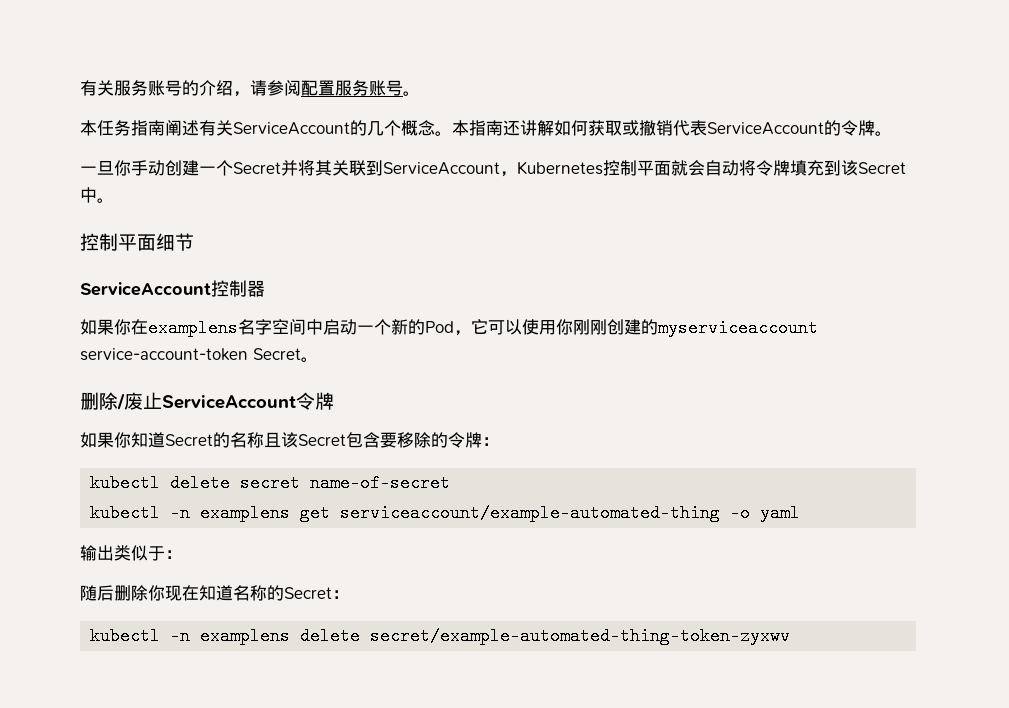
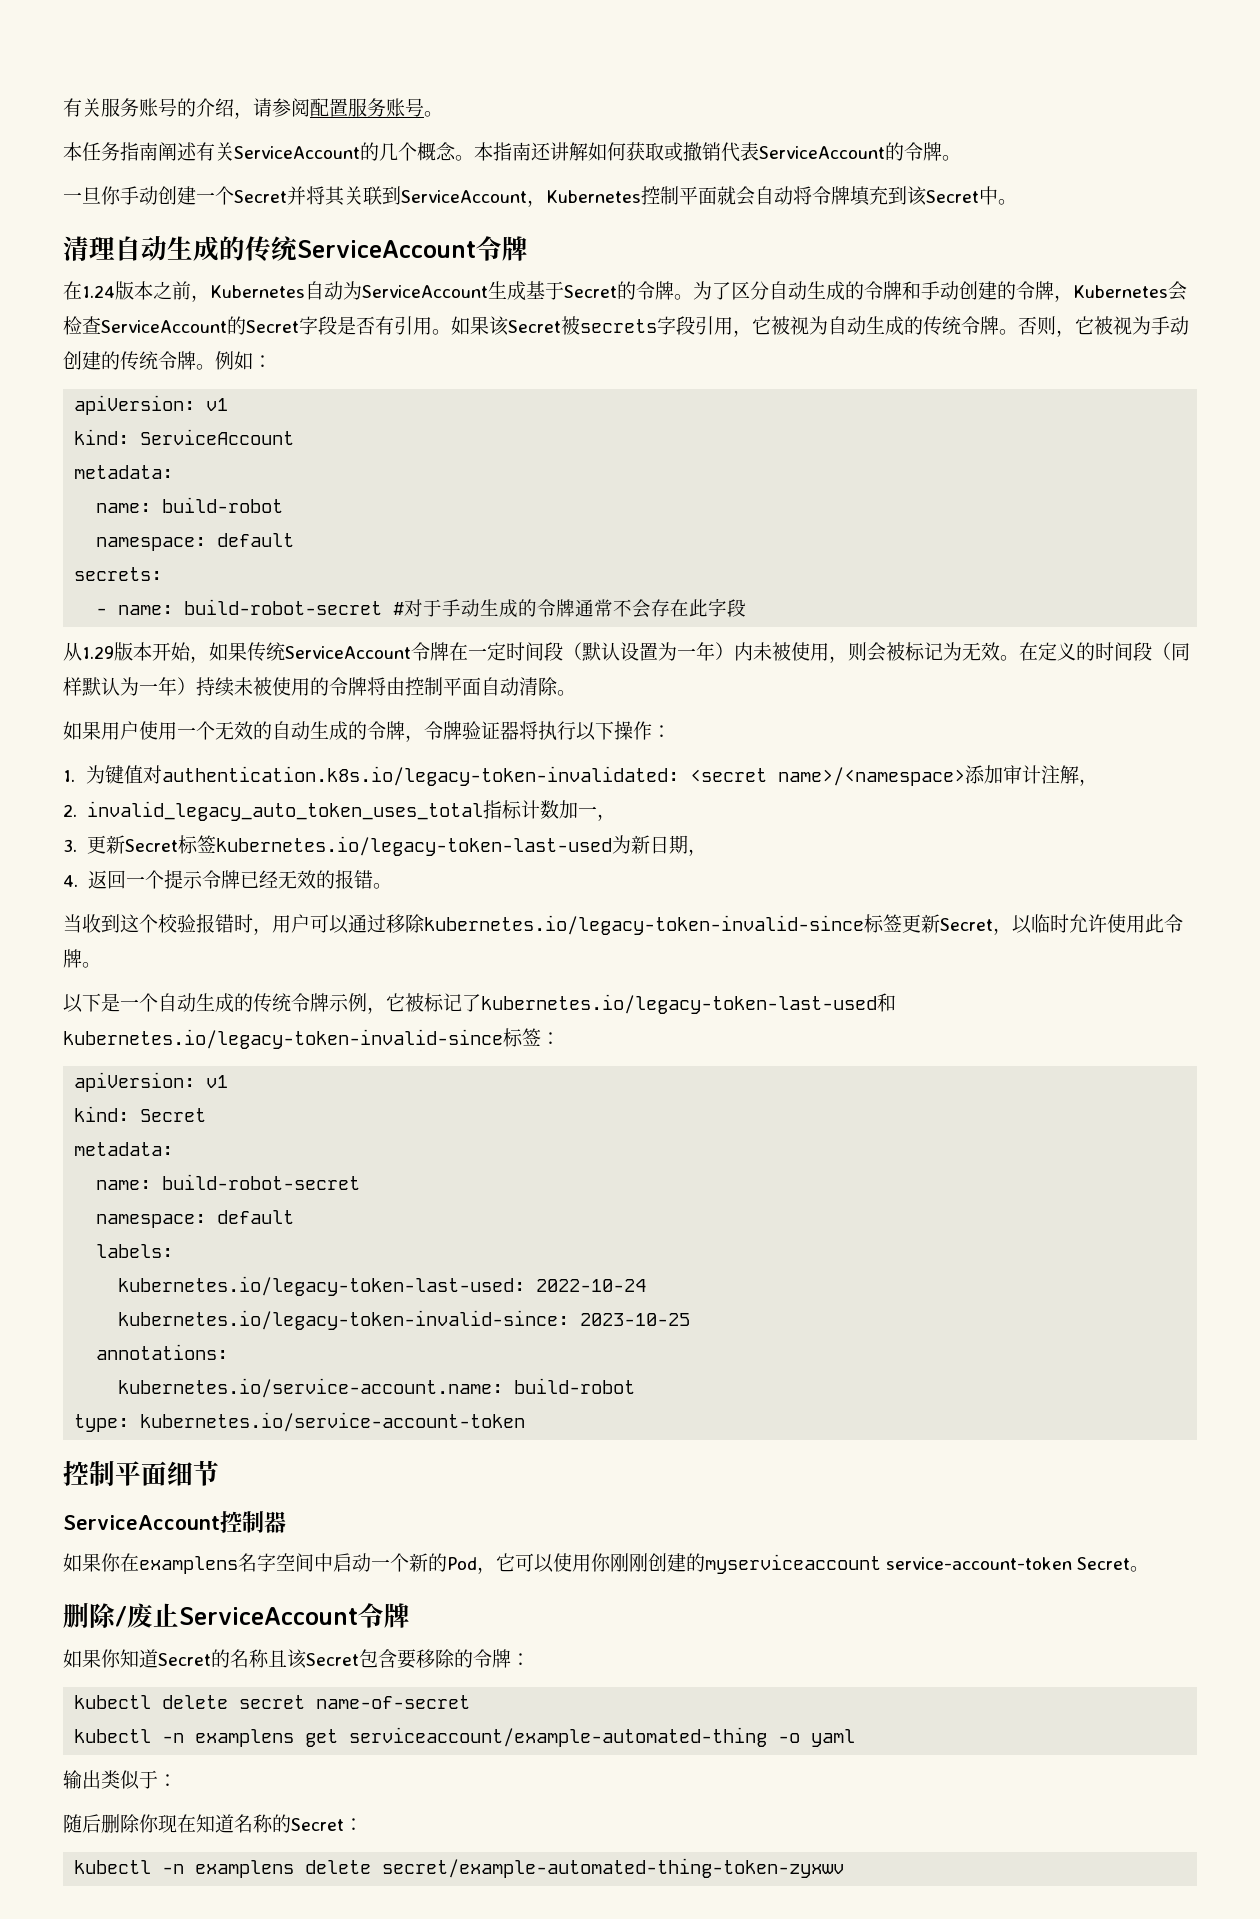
+ 清理自动生成的传统ServiceAccount令牌
+ 在1.24版本之前，Kubernetes自动为ServiceAccount生成基于Secret的令牌。为了区分自动生成的令牌和手动创建的令牌，Kubernetes会检查ServiceAccount的Secret字段是否有引用。如果该Secret被secrets字段引用，它被视为自动生成的传统令牌。否则，它被视为手动创建的传统令牌。例如：
+ apiVersion: v1
+ kind: ServiceAccount
+ metadata:
+ name: build-robot
+ namespace: default
+ secrets:
+ - name: build-robot-secret #对于手动生成的令牌通常不会存在此字段
+ 从1.29版本开始，如果传统ServiceAccount令牌在一定时间段（默认设置为一年）内未被使用，则会被标记为无效。在定义的时间段（同样默认为一年）持续未被使用的令牌将由控制平面自动清除。
+ 如果用户使用一个无效的自动生成的令牌，令牌验证器将执行以下操作：
+ 1.为键值对authentication.k8s.io/legacy-token-invalidated: <secret name>/<namespace>添加审计注解，
+ 2. invalid_legacy_auto_token_uses_total指标计数加一，
+ 3.更新Secret标签kubernetes.io/legacy-token-last-used为新日期，
+ 4.返回一个提示令牌已经无效的报错。
+ 当收到这个校验报错时，用户可以通过移除kubernetes.io/legacy-token-invalid-since标签更新Secret，以临时允许使用此令牌。
+ 以下是一个自动生成的传统令牌示例，它被标记了kubernetes.io/legacy-token-last-used和kubernetes.io/legacy-token-invalid-since标签：
+ apiVersion: v1
+ kind: Secret
+ metadata:
+ name: build-robot-secret
+ namespace: default
+ labels:
+ kubernetes.io/legacy-token-last-used: 2022-10-24
+ kubernetes.io/legacy-token-invalid-since: 2023-10-25
+ annotations:
+ kubernetes.io/service-account.name: build-robot
+ type: kubernetes.io/service-account-token

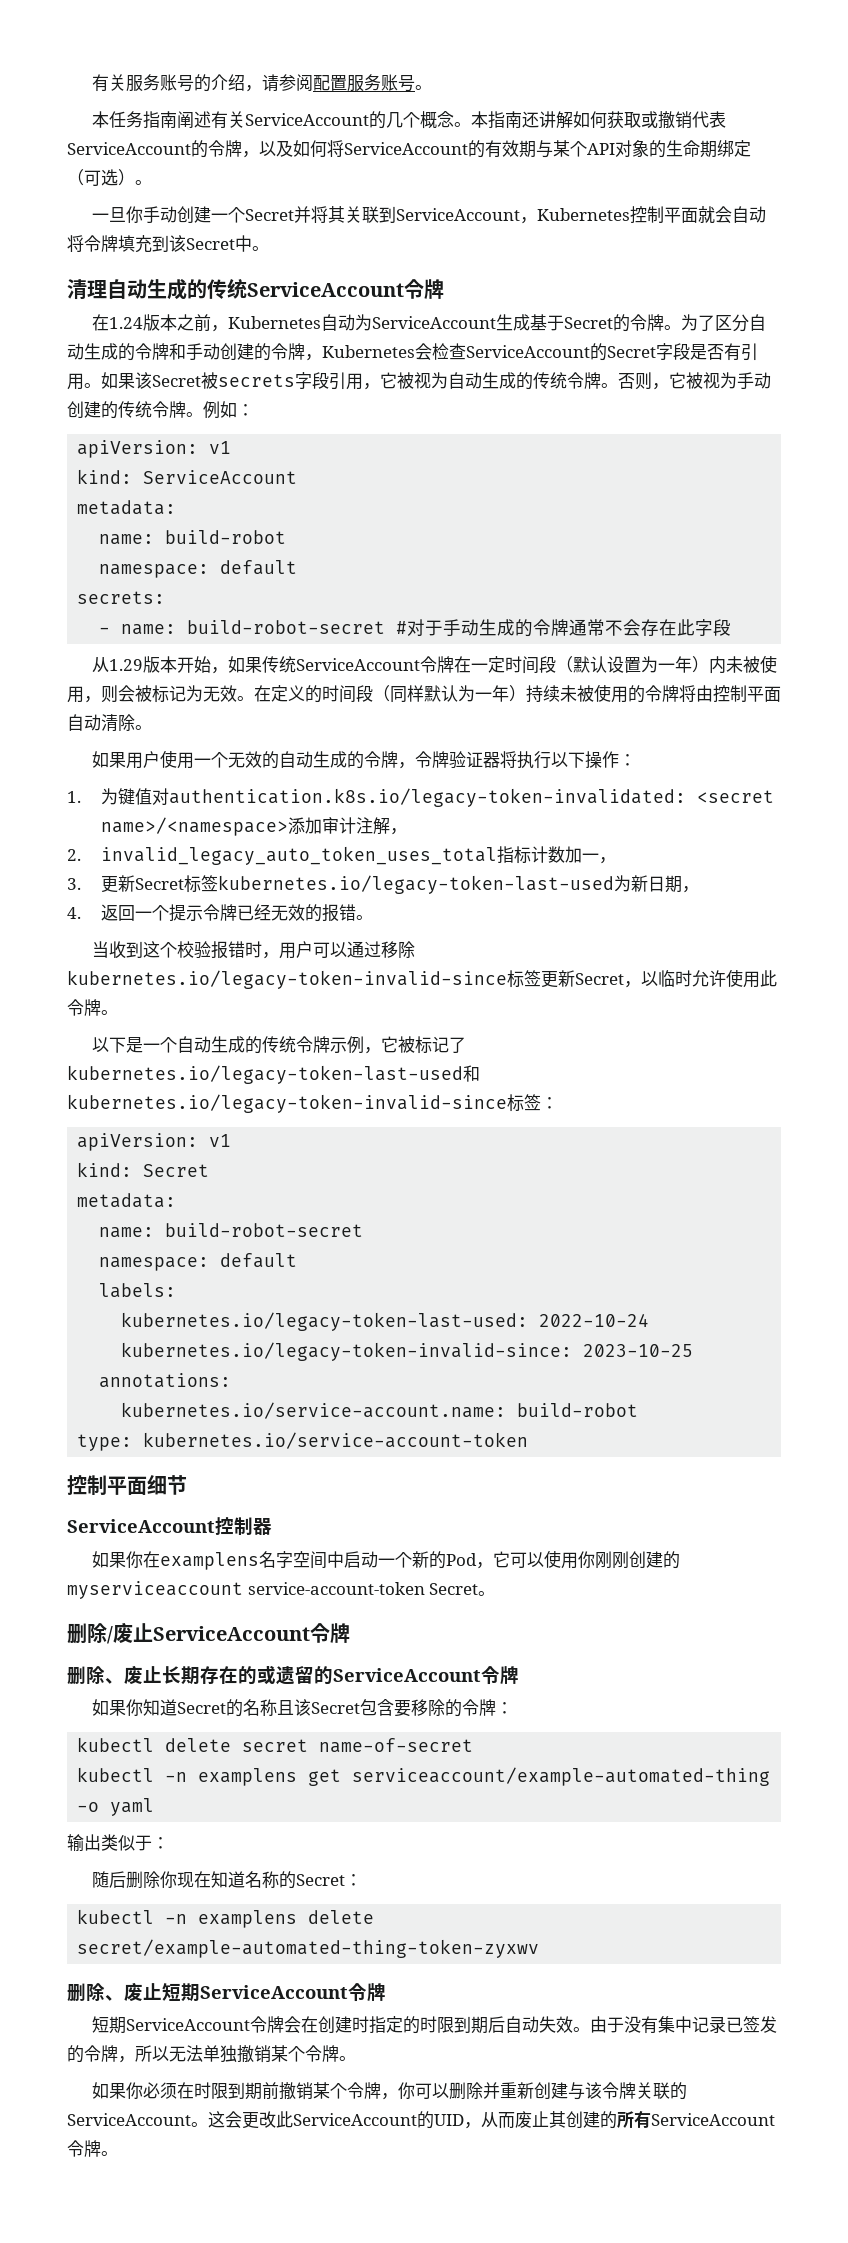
- 本指南还讲解如何获取或撤销代表ServiceAccount的令牌。
+ 本指南还讲解如何获取或撤销代表ServiceAccount的令牌，以及如何将ServiceAccount的有效期与某个API对象的生命期绑定（可选）。
+ 删除、废止长期存在的或遗留的ServiceAccount令牌
+ 删除、废止短期ServiceAccount令牌
+ 短期ServiceAccount令牌会在创建时指定的时限到期后自动失效。由于没有集中记录已签发的令牌，所以无法单独撤销某个令牌。
+ 如果你必须在时限到期前撤销某个令牌，你可以删除并重新创建与该令牌关联的ServiceAccount。这会更改此ServiceAccount的UID，从而废止其创建的所有ServiceAccount令牌。

